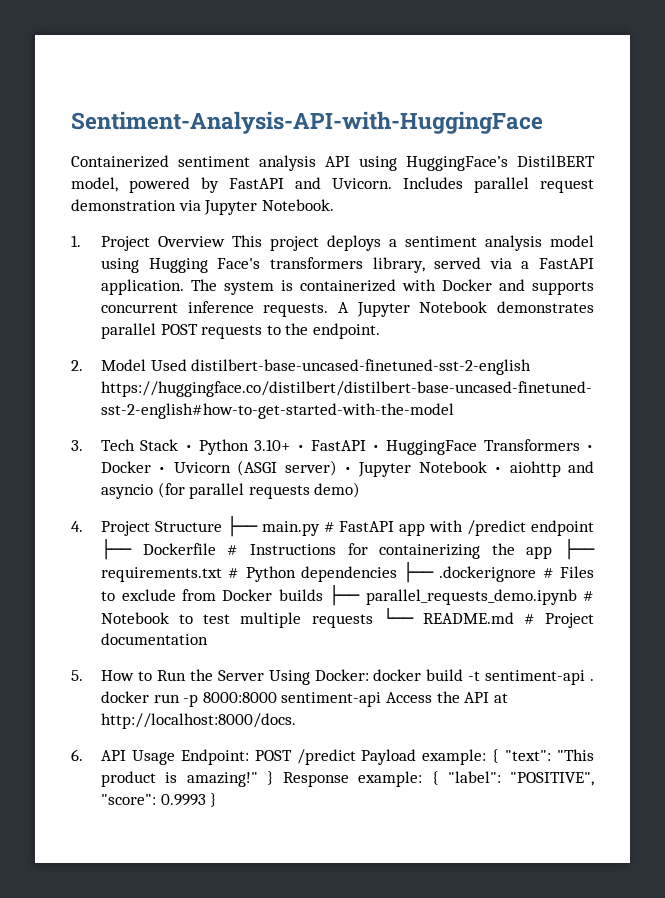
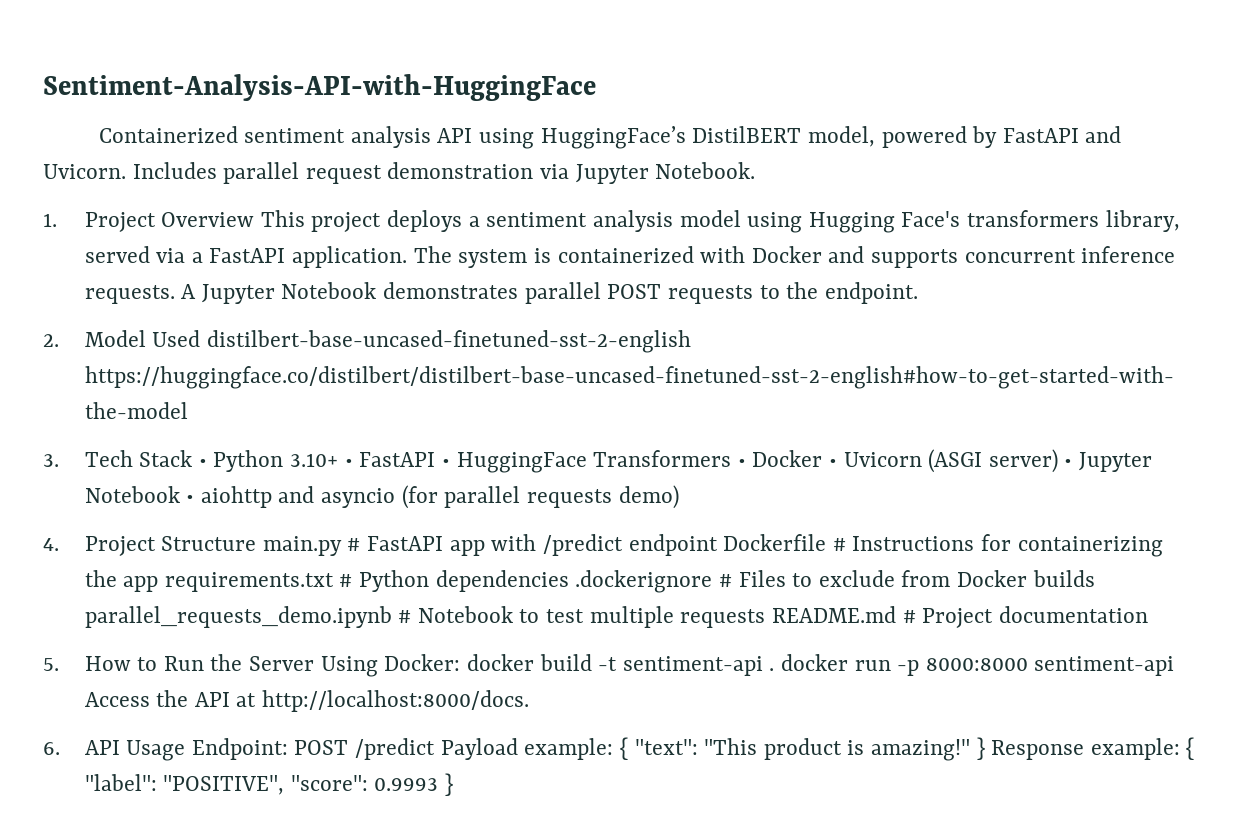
- 4. Project Structure ├── main.py # FastAPI app with /predict endpoint ├── Dockerfile # Instructions for containerizing the app ├── requirements.txt # Python dependencies ├── .dockerignore # Files to exclude from Docker builds ├── parallel_requests_demo.ipynb # Notebook to test multiple requests └── README.md # Project documentation
+ 4. Project Structure main.py # FastAPI app with /predict endpoint Dockerfile # Instructions for containerizing the app requirements.txt # Python dependencies .dockerignore # Files to exclude from Docker builds parallel_requests_demo.ipynb # Notebook to test multiple requests README.md # Project documentation

